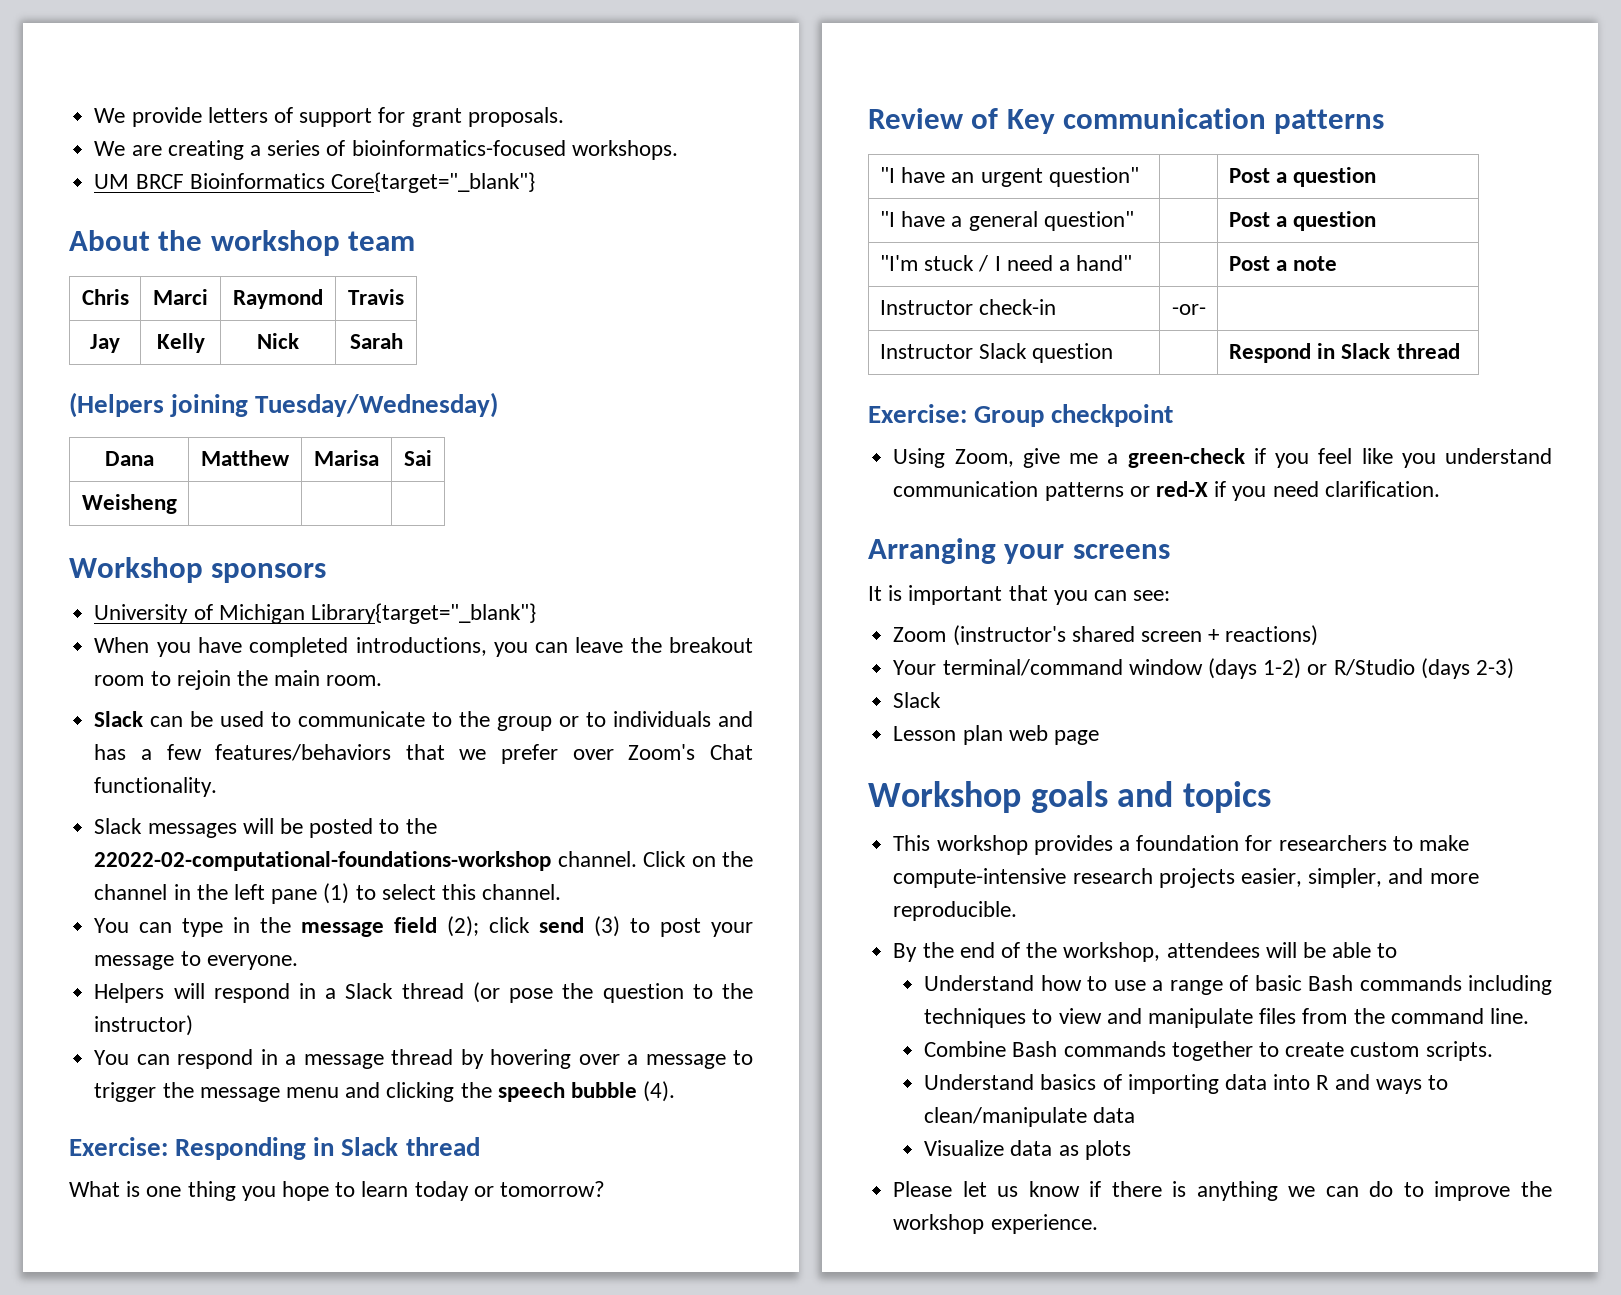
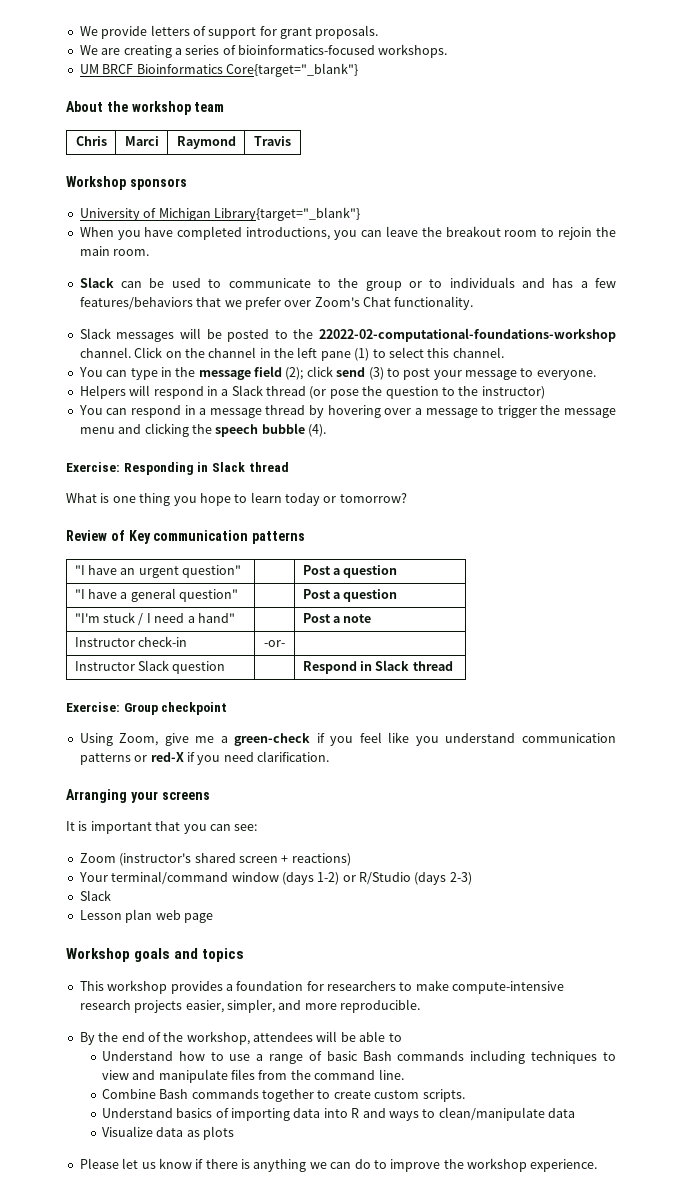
- Jay | Kelly | Nick | Sarah
- (Helpers joining Tuesday/Wednesday)
- Dana | Matthew | Marisa | Sai
- Weisheng | | |

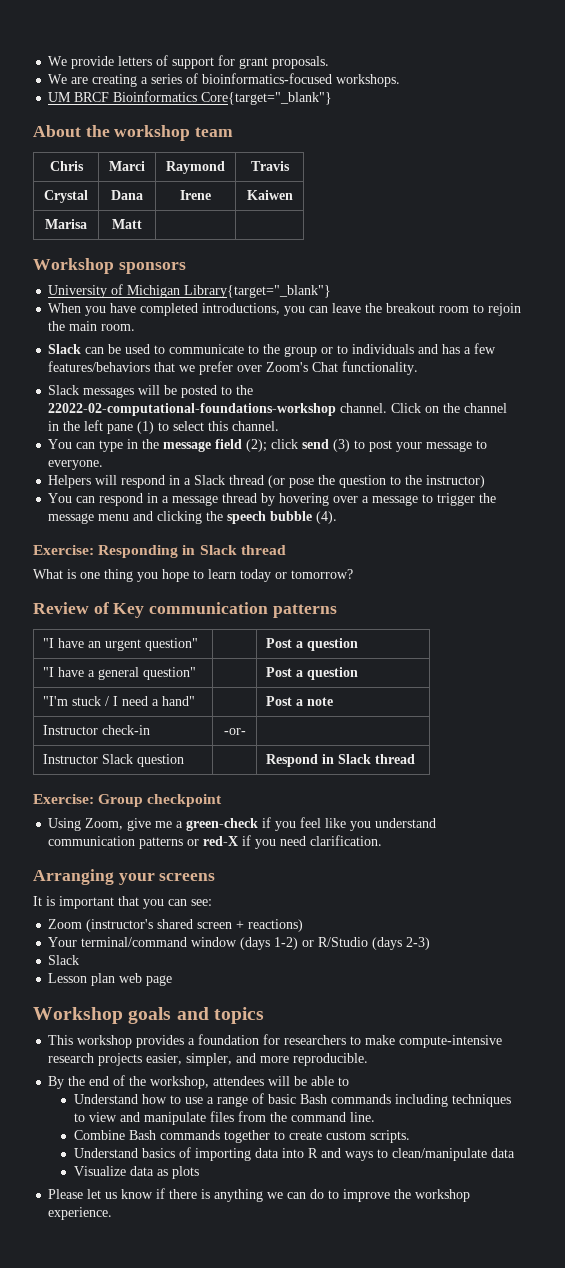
+ Crystal | Dana | Irene | Kaiwen
+ Marisa | Matt | |

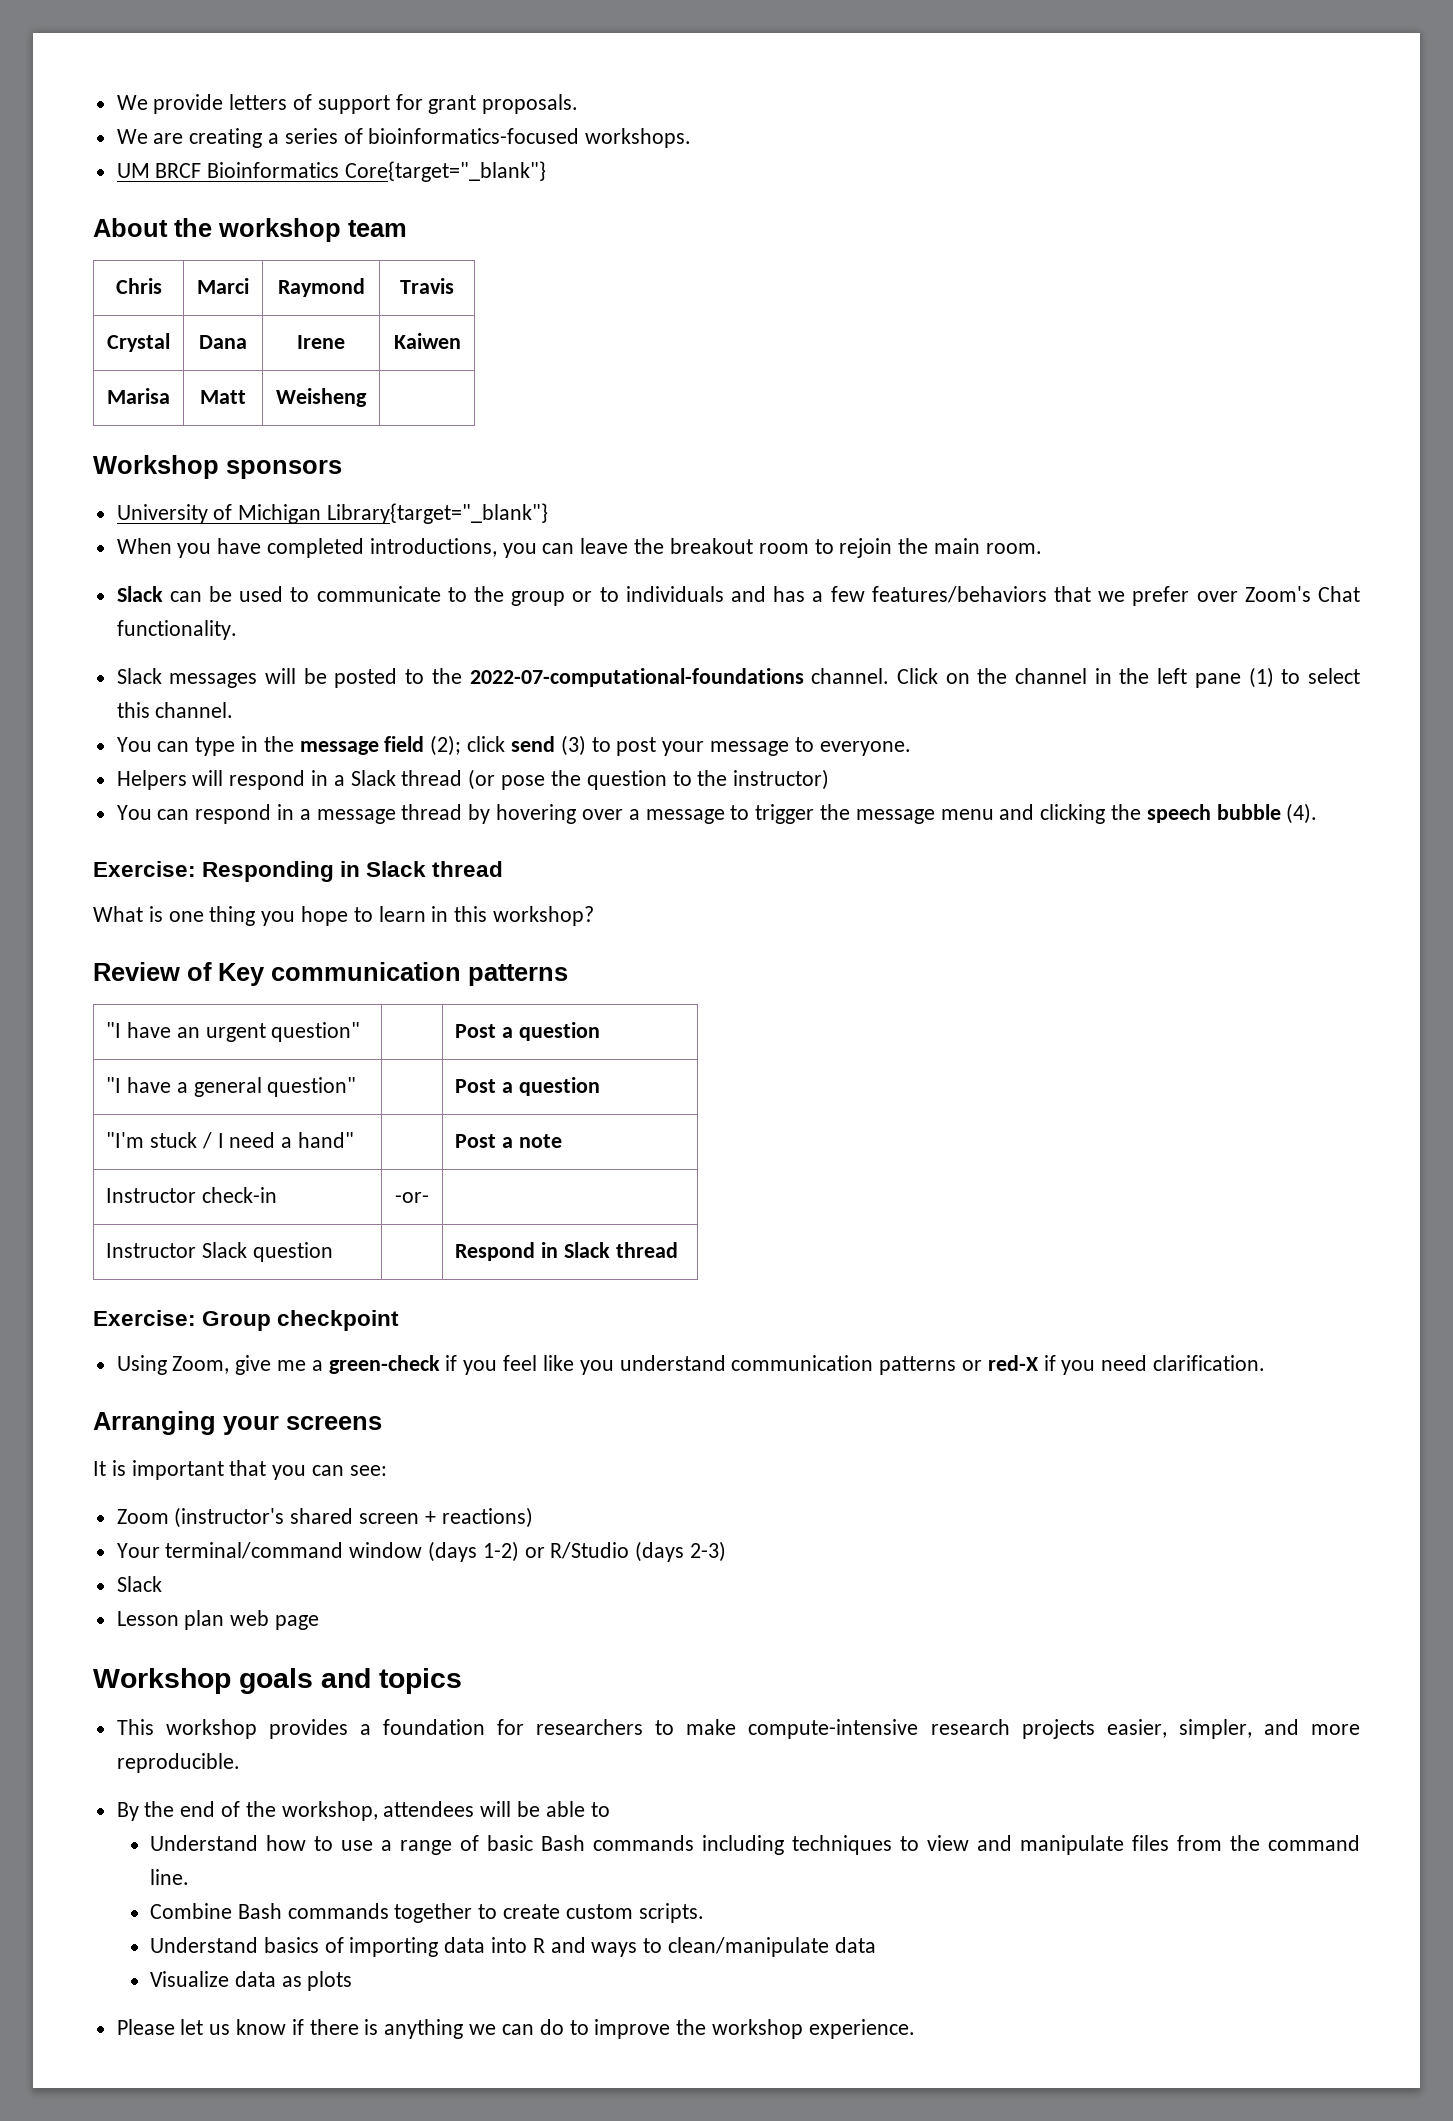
- Marisa | Matt | |
+ Marisa | Matt | Weisheng |
- Slack messages will be posted to the 22022-02-computational-foundations-workshop channel.
+ Slack messages will be posted to the 2022-07-computational-foundations channel.
- What is one thing you hope to learn today or tomorrow?
+ What is one thing you hope to learn in this workshop?

